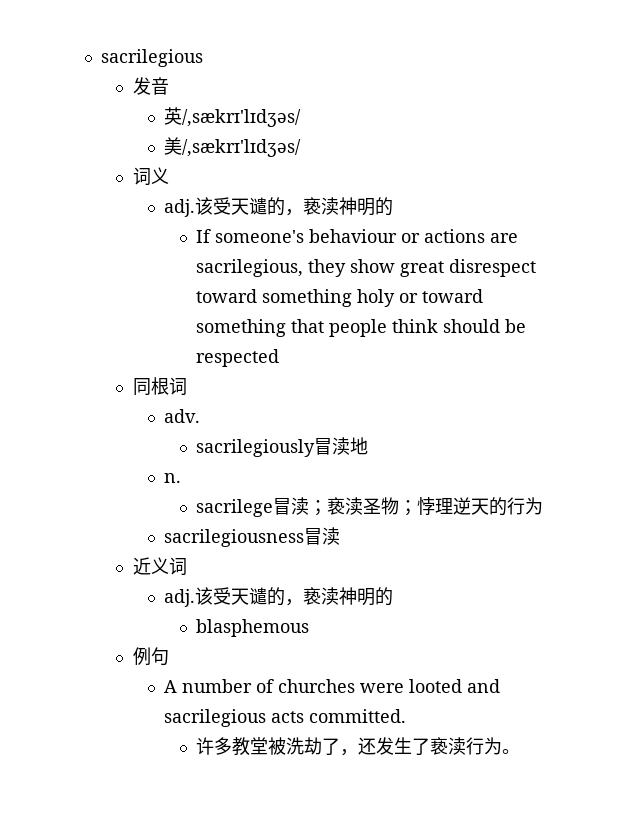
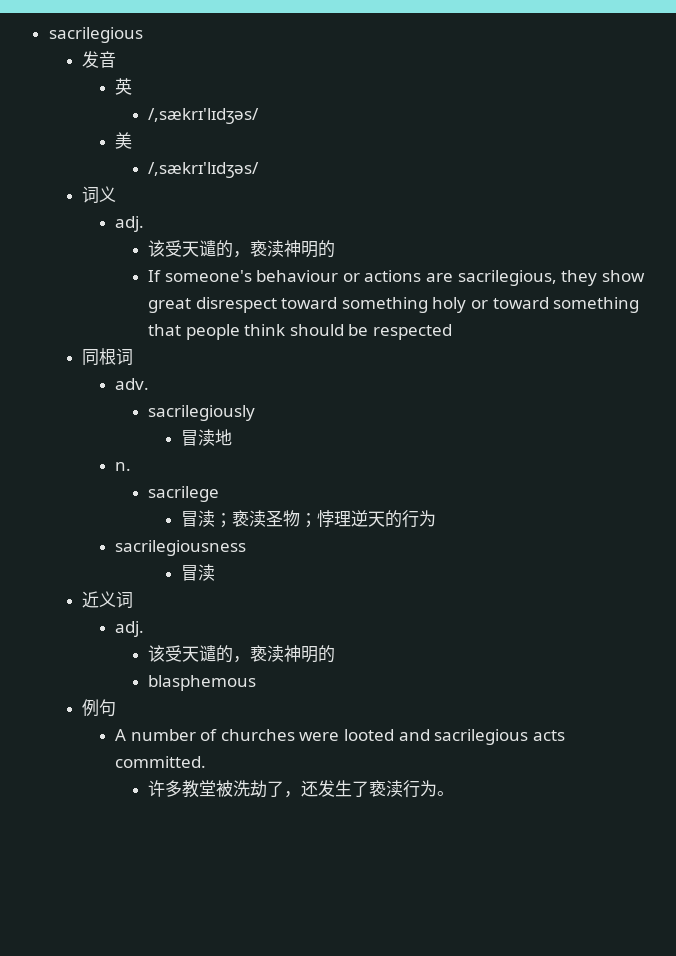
- 英/,sækrɪ'lɪdʒəs/
+ 英
+ /,sækrɪ'lɪdʒəs/
- 美/,sækrɪ'lɪdʒəs/
+ 美
+ /,sækrɪ'lɪdʒəs/
  词义
- adj.该受天谴的，亵渎神明的
+ adj.
+ 该受天谴的，亵渎神明的
- sacrilegiously冒渎地
+ sacrilegiously
+ 冒渎地
- sacrilege冒渎；亵渎圣物；悖理逆天的行为
+ sacrilege
+ 冒渎；亵渎圣物；悖理逆天的行为
- sacrilegiousness冒渎
+ sacrilegiousness
+ 冒渎
  近义词
- adj.该受天谴的，亵渎神明的
+ adj.
+ 该受天谴的，亵渎神明的

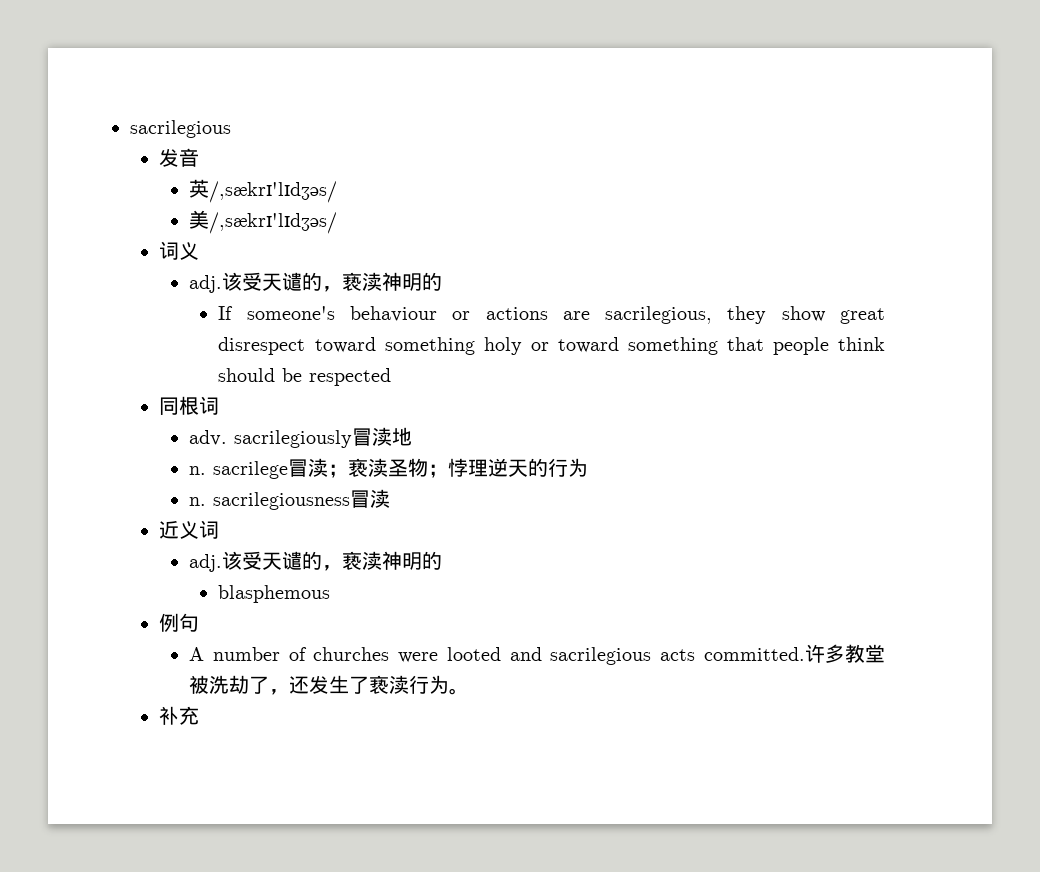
- 英
- /,sækrɪ'lɪdʒəs/
+ 英/,sækrɪ'lɪdʒəs/
- 美
- /,sækrɪ'lɪdʒəs/
+ 美/,sækrɪ'lɪdʒəs/
  词义
- adj.
- 该受天谴的，亵渎神明的
+ adj.该受天谴的，亵渎神明的
- adv.
- sacrilegiously
- 冒渎地
+ adv. sacrilegiously冒渎地
- n.
- sacrilege
- 冒渎；亵渎圣物；悖理逆天的行为
+ n. sacrilege冒渎；亵渎圣物；悖理逆天的行为
- sacrilegiousness
- 冒渎
+ n. sacrilegiousness冒渎
  近义词
- adj.
- 该受天谴的，亵渎神明的
+ adj.该受天谴的，亵渎神明的
- A number of churches were looted and sacrilegious acts committed.
- 许多教堂被洗劫了，还发生了亵渎行为。
+ A number of churches were looted and sacrilegious acts committed.许多教堂被洗劫了，还发生了亵渎行为。
+ 补充

